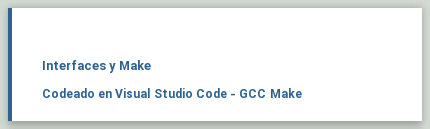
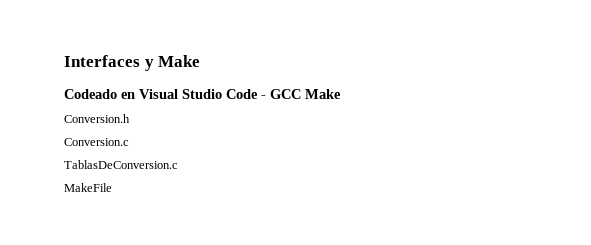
+ Conversion.h
+ Conversion.c
+ TablasDeConversion.c
+ MakeFile

